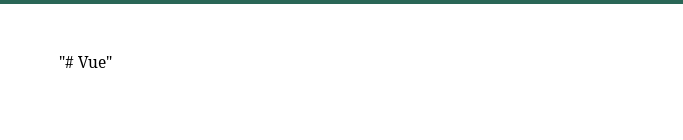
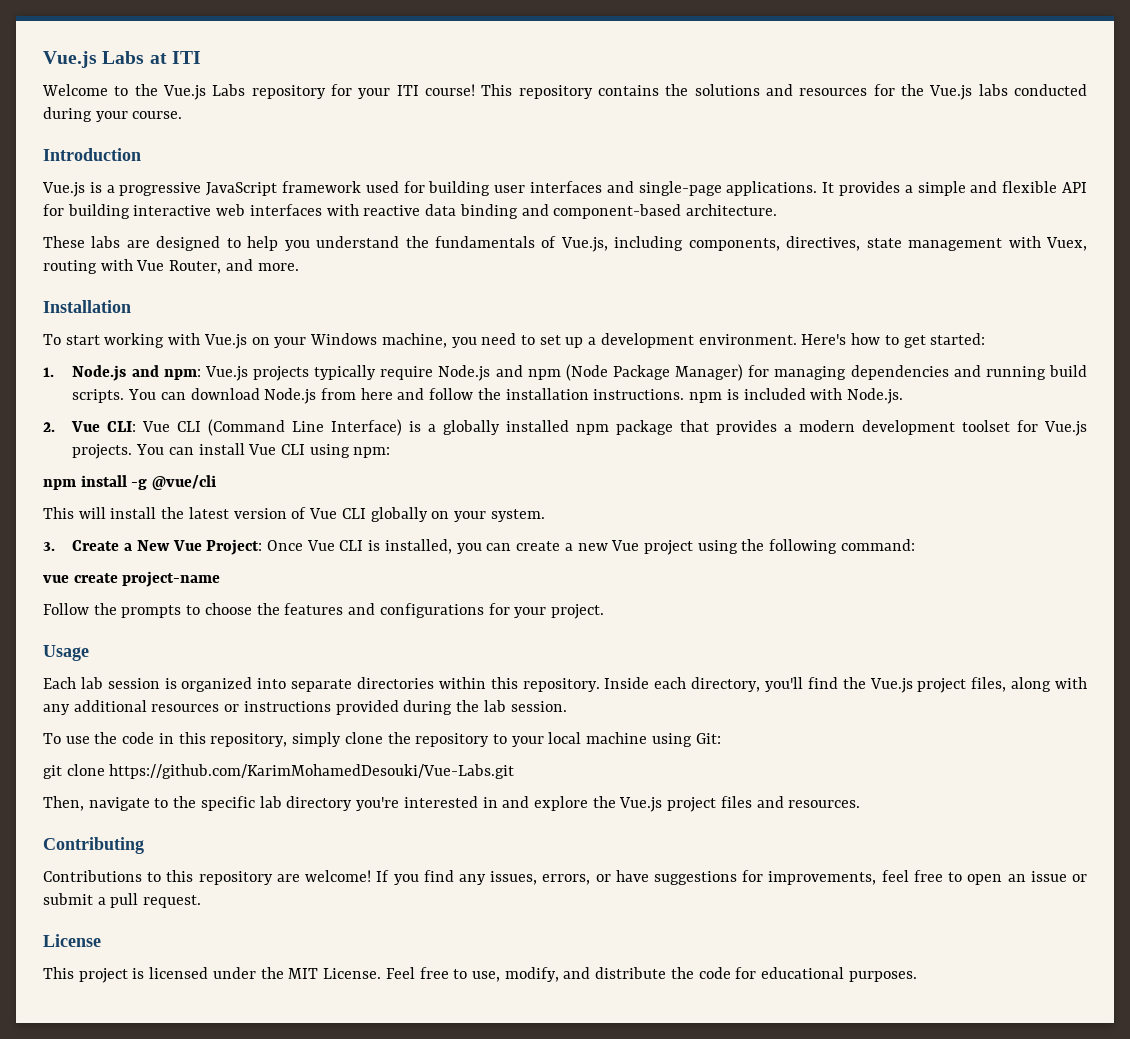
- "# Vue"
+ Vue.js Labs at ITI
+ Welcome to the Vue.js Labs repository for your ITI course! This repository contains the solutions and resources for the Vue.js labs conducted during your course.
+ Introduction
+ Vue.js is a progressive JavaScript framework used for building user interfaces and single-page applications. It provides a simple and flexible API for building interactive web interfaces with reactive data binding and component-based architecture.
+ These labs are designed to help you understand the fundamentals of Vue.js, including components, directives, state management with Vuex, routing with Vue Router, and more.
+ Installation
+ To start working with Vue.js on your Windows machine, you need to set up a development environment. Here's how to get started:
+ 1. Node.js and npm: Vue.js projects typically require Node.js and npm (Node Package Manager) for managing dependencies and running build scripts. You can download Node.js from here and follow the installation instructions. npm is included with Node.js.
+ 2. Vue CLI: Vue CLI (Command Line Interface) is a globally installed npm package that provides a modern development toolset for Vue.js projects. You can install Vue CLI using npm:
+ npm install -g @vue/cli
+ This will install the latest version of Vue CLI globally on your system.
+ 3. Create a New Vue Project: Once Vue CLI is installed, you can create a new Vue project using the following command:
+ vue create project-name
+ Follow the prompts to choose the features and configurations for your project.
+ Usage
+ Each lab session is organized into separate directories within this repository. Inside each directory, you'll find the Vue.js project files, along with any additional resources or instructions provided during the lab session.
+ To use the code in this repository, simply clone the repository to your local machine using Git:
+ git clone https://github.com/KarimMohamedDesouki/Vue-Labs.git
+ Then, navigate to the specific lab directory you're interested in and explore the Vue.js project files and resources.
+ Contributing
+ Contributions to this repository are welcome! If you find any issues, errors, or have suggestions for improvements, feel free to open an issue or submit a pull request.
+ License
+ This project is licensed under the MIT License. Feel free to use, modify, and distribute the code for educational purposes.

